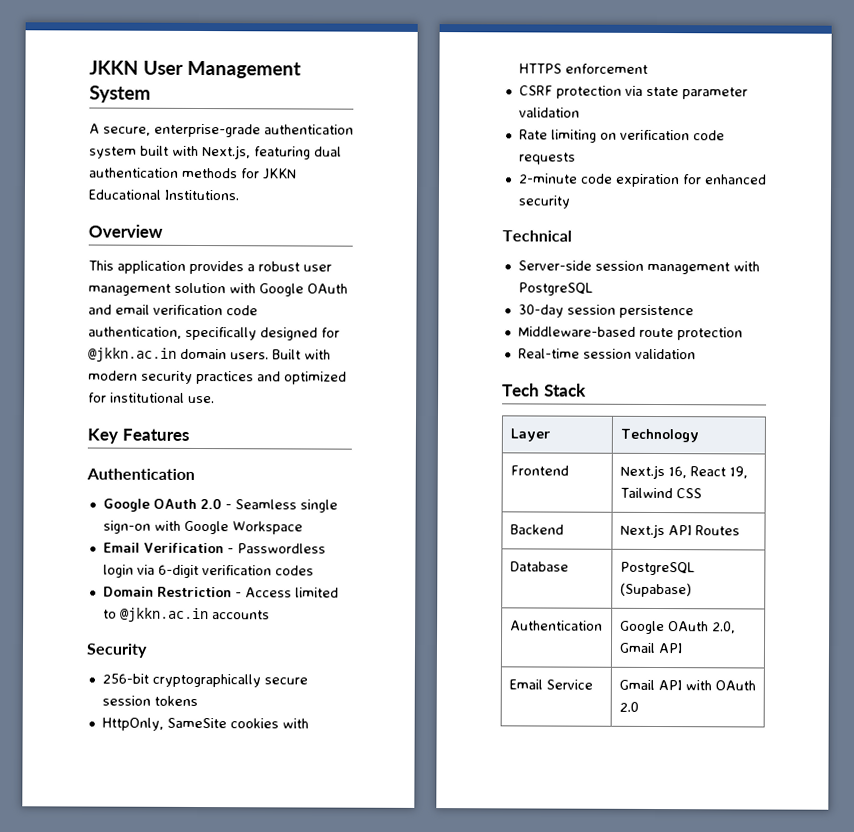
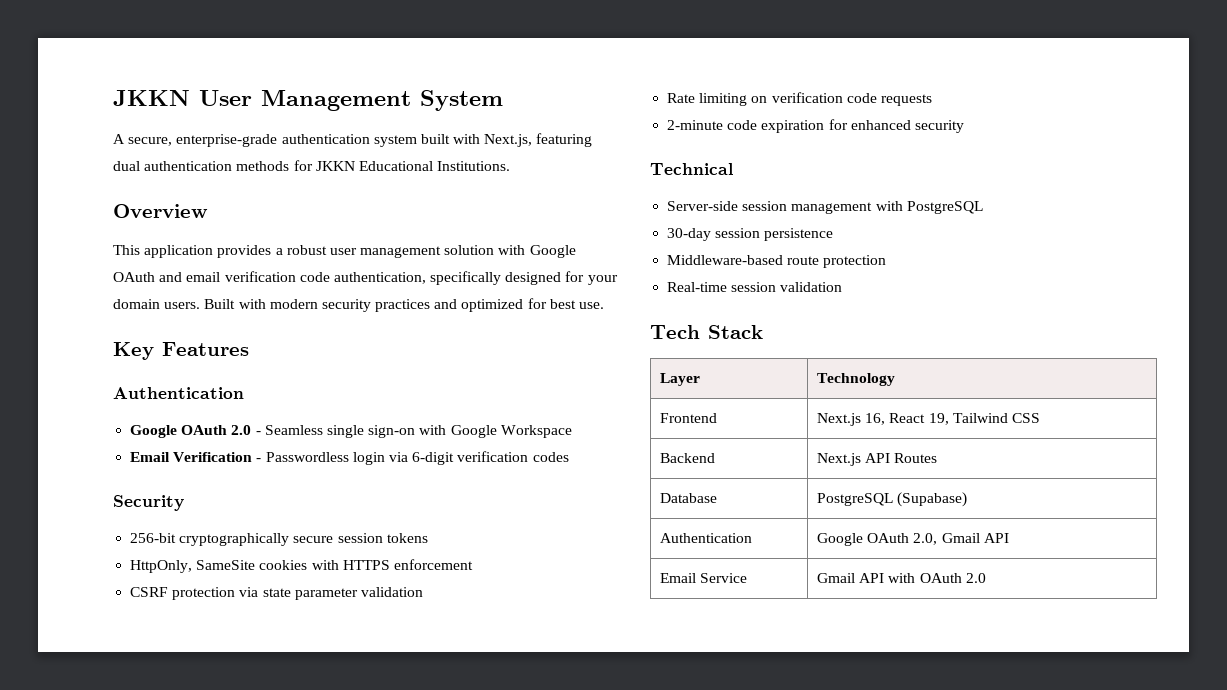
- This application provides a robust user management solution with Google OAuth and email verification code authentication, specifically designed for @jkkn.ac.in domain users.
+ This application provides a robust user management solution with Google OAuth and email verification code authentication, specifically designed for your domain users.
- Built with modern security practices and optimized for institutional use.
+ Built with modern security practices and optimized for best use.
- Domain Restriction - Access limited to @jkkn.ac.in accounts

